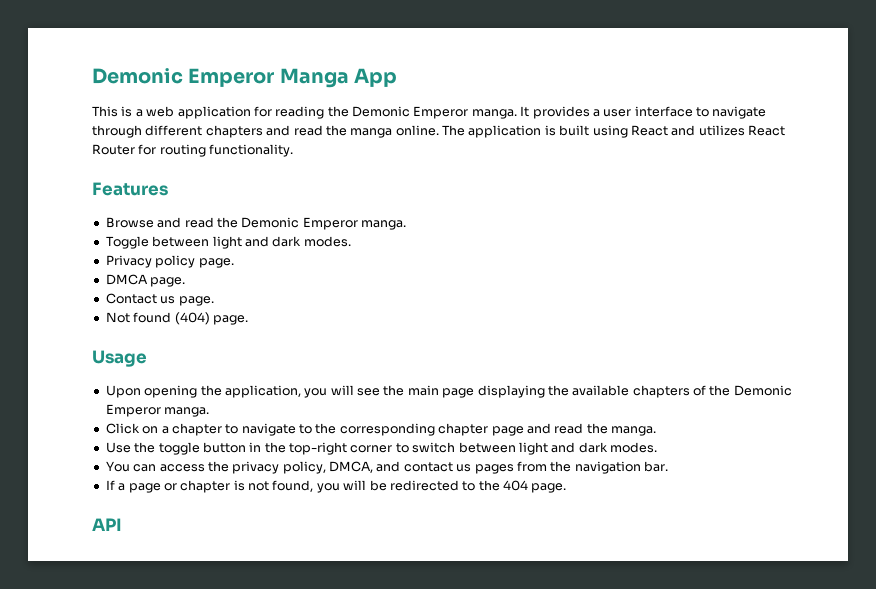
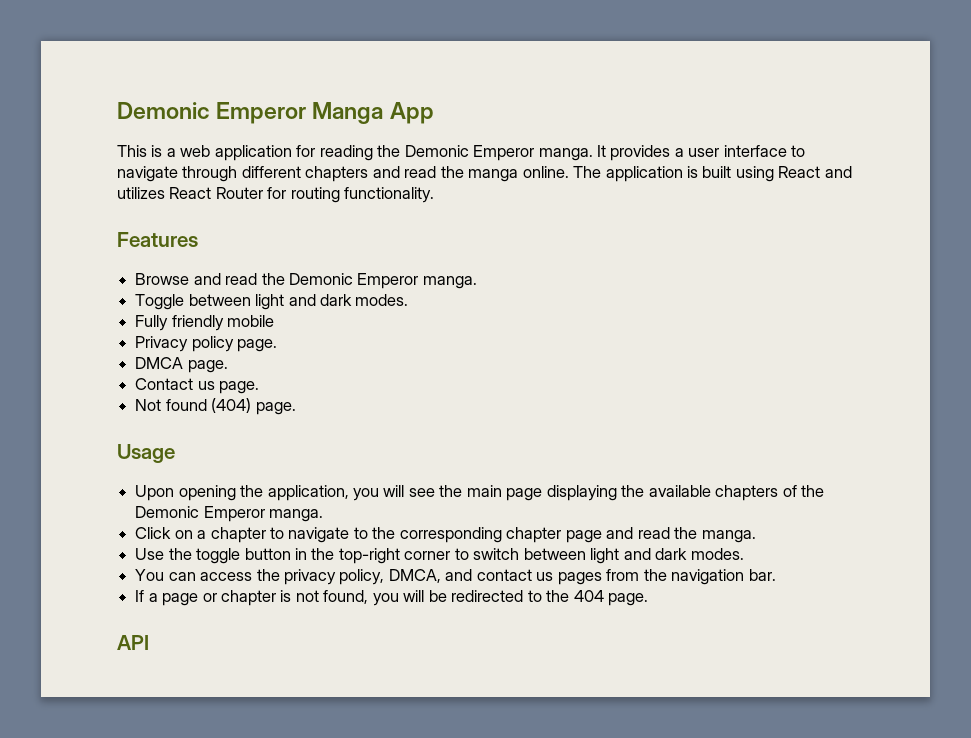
+ Fully friendly mobile

